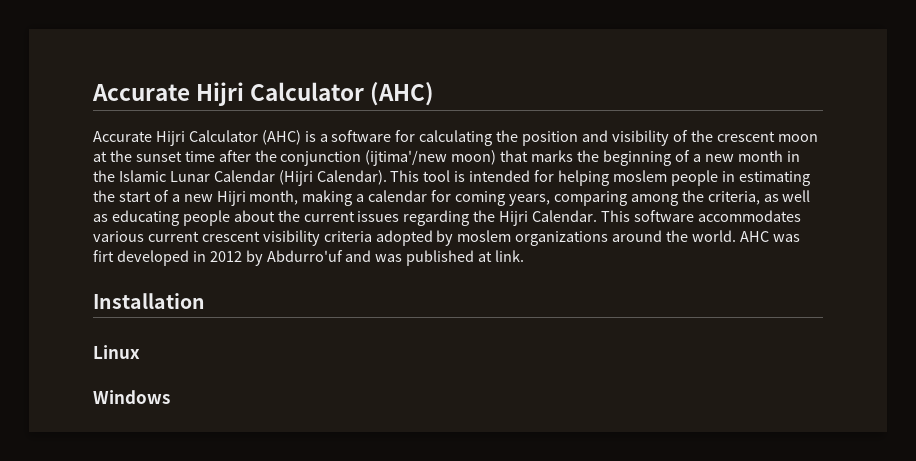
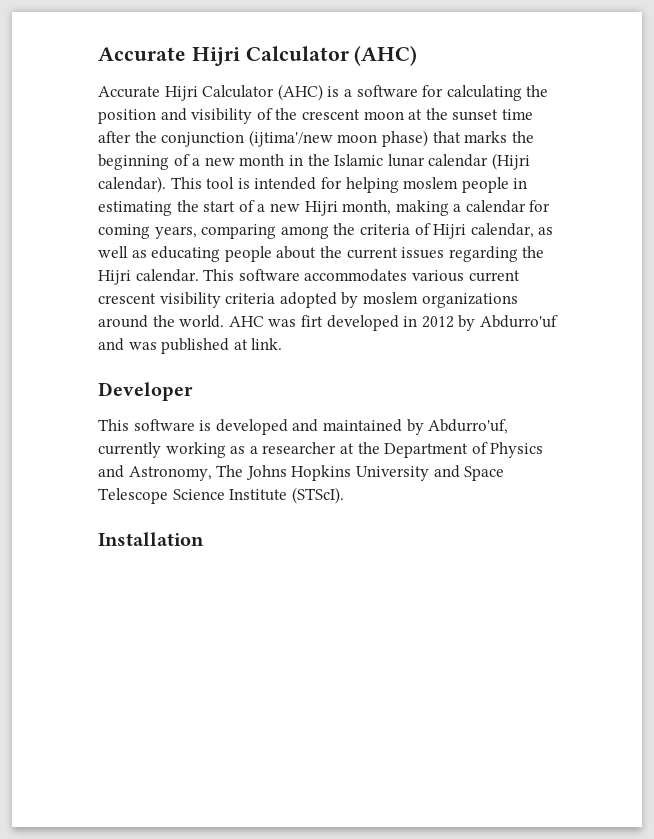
- Accurate Hijri Calculator (AHC) is a software for calculating the position and visibility of the crescent moon at the sunset time after the conjunction (ijtima'/new moon) that marks the beginning of a new month in the Islamic Lunar Calendar (Hijri Calendar).
+ Accurate Hijri Calculator (AHC) is a software for calculating the position and visibility of the crescent moon at the sunset time after the conjunction (ijtima'/new moon phase) that marks the beginning of a new month in the Islamic lunar calendar (Hijri calendar).
- This tool is intended for helping moslem people in estimating the start of a new Hijri month, making a calendar for coming years, comparing among the criteria, as well as educating people about the current issues regarding the Hijri Calendar.
+ This tool is intended for helping moslem people in estimating the start of a new Hijri month, making a calendar for coming years, comparing among the criteria of Hijri calendar, as well as educating people about the current issues regarding the Hijri calendar.
+ Developer
+ This software is developed and maintained by Abdurro'uf, currently working as a researcher at the Department of Physics and Astronomy, The Johns Hopkins University and Space Telescope Science Institute (STScI).
- Linux
- Windows

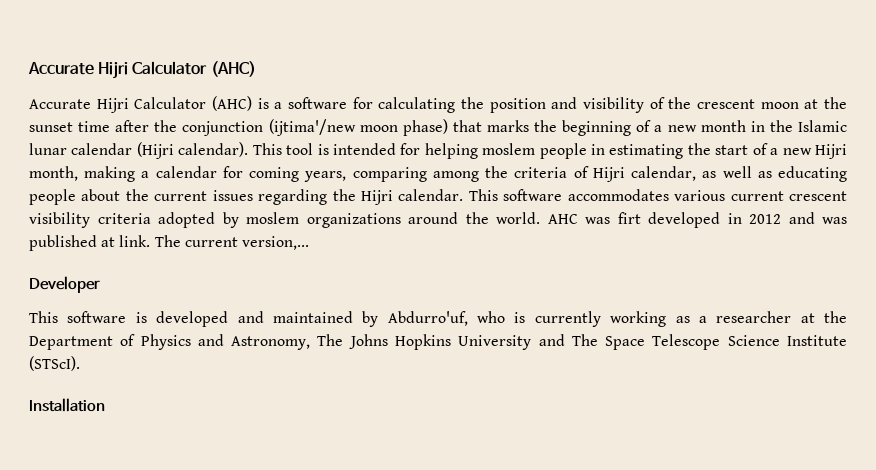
- AHC was firt developed in 2012 by Abdurro'uf and was published at link.
+ AHC was firt developed in 2012 and was published at link. The current version,...
- This software is developed and maintained by Abdurro'uf, currently working as a researcher at the Department of Physics and Astronomy, The Johns Hopkins University and Space Telescope Science Institute (STScI).
+ This software is developed and maintained by Abdurro'uf, who is currently working as a researcher at the Department of Physics and Astronomy, The Johns Hopkins University and The Space Telescope Science Institute (STScI).

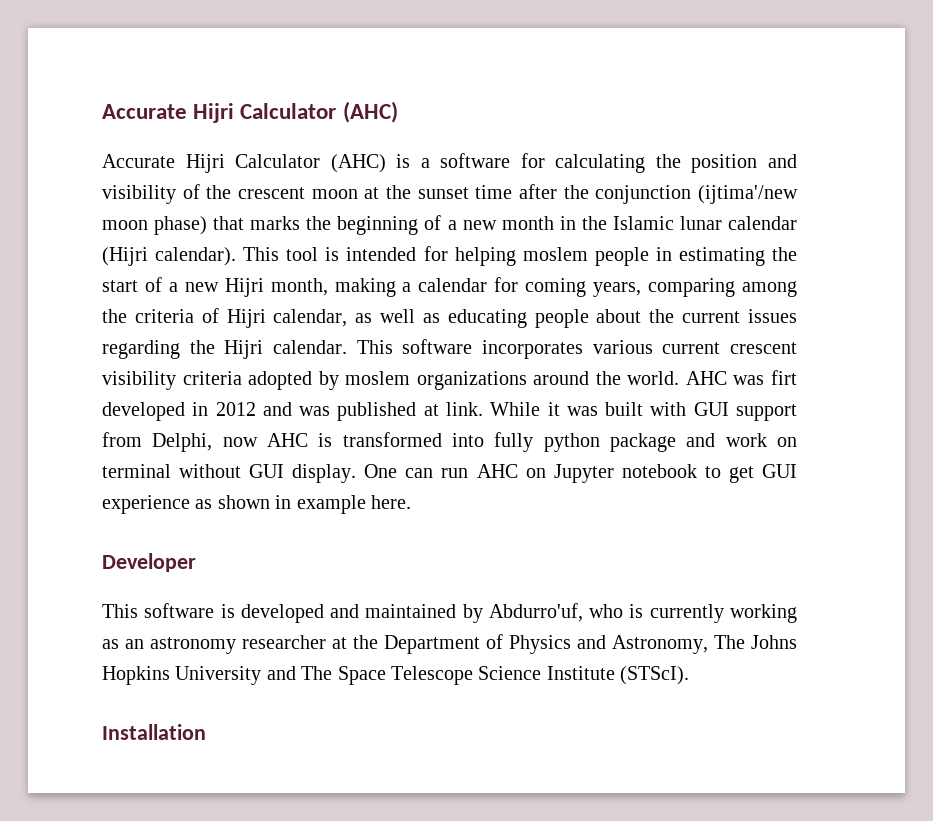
- This software accommodates various current crescent visibility criteria adopted by moslem organizations around the world.
+ This software incorporates various current crescent visibility criteria adopted by moslem organizations around the world.
- The current version,...
+ While it was built with GUI support from Delphi, now AHC is transformed into fully python package and work on terminal without GUI display. One can run AHC on Jupyter notebook to get GUI experience as shown in example here.
- This software is developed and maintained by Abdurro'uf, who is currently working as a researcher at the Department of Physics and Astronomy, The Johns Hopkins University and The Space Telescope Science Institute (STScI).
+ This software is developed and maintained by Abdurro'uf, who is currently working as an astronomy researcher at the Department of Physics and Astronomy, The Johns Hopkins University and The Space Telescope Science Institute (STScI).

